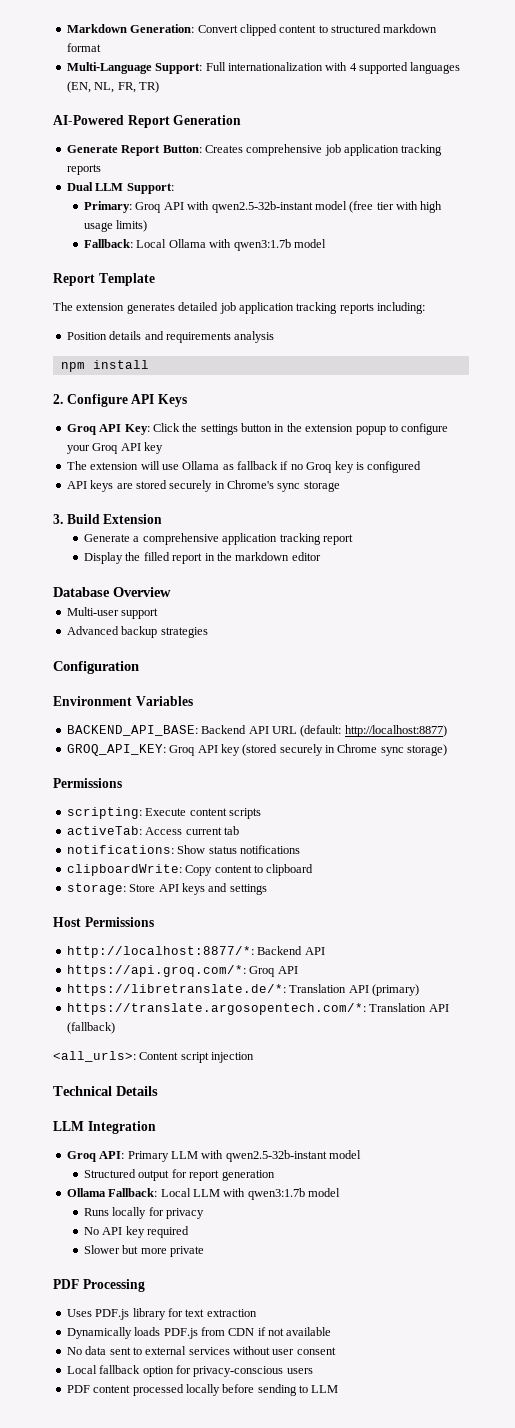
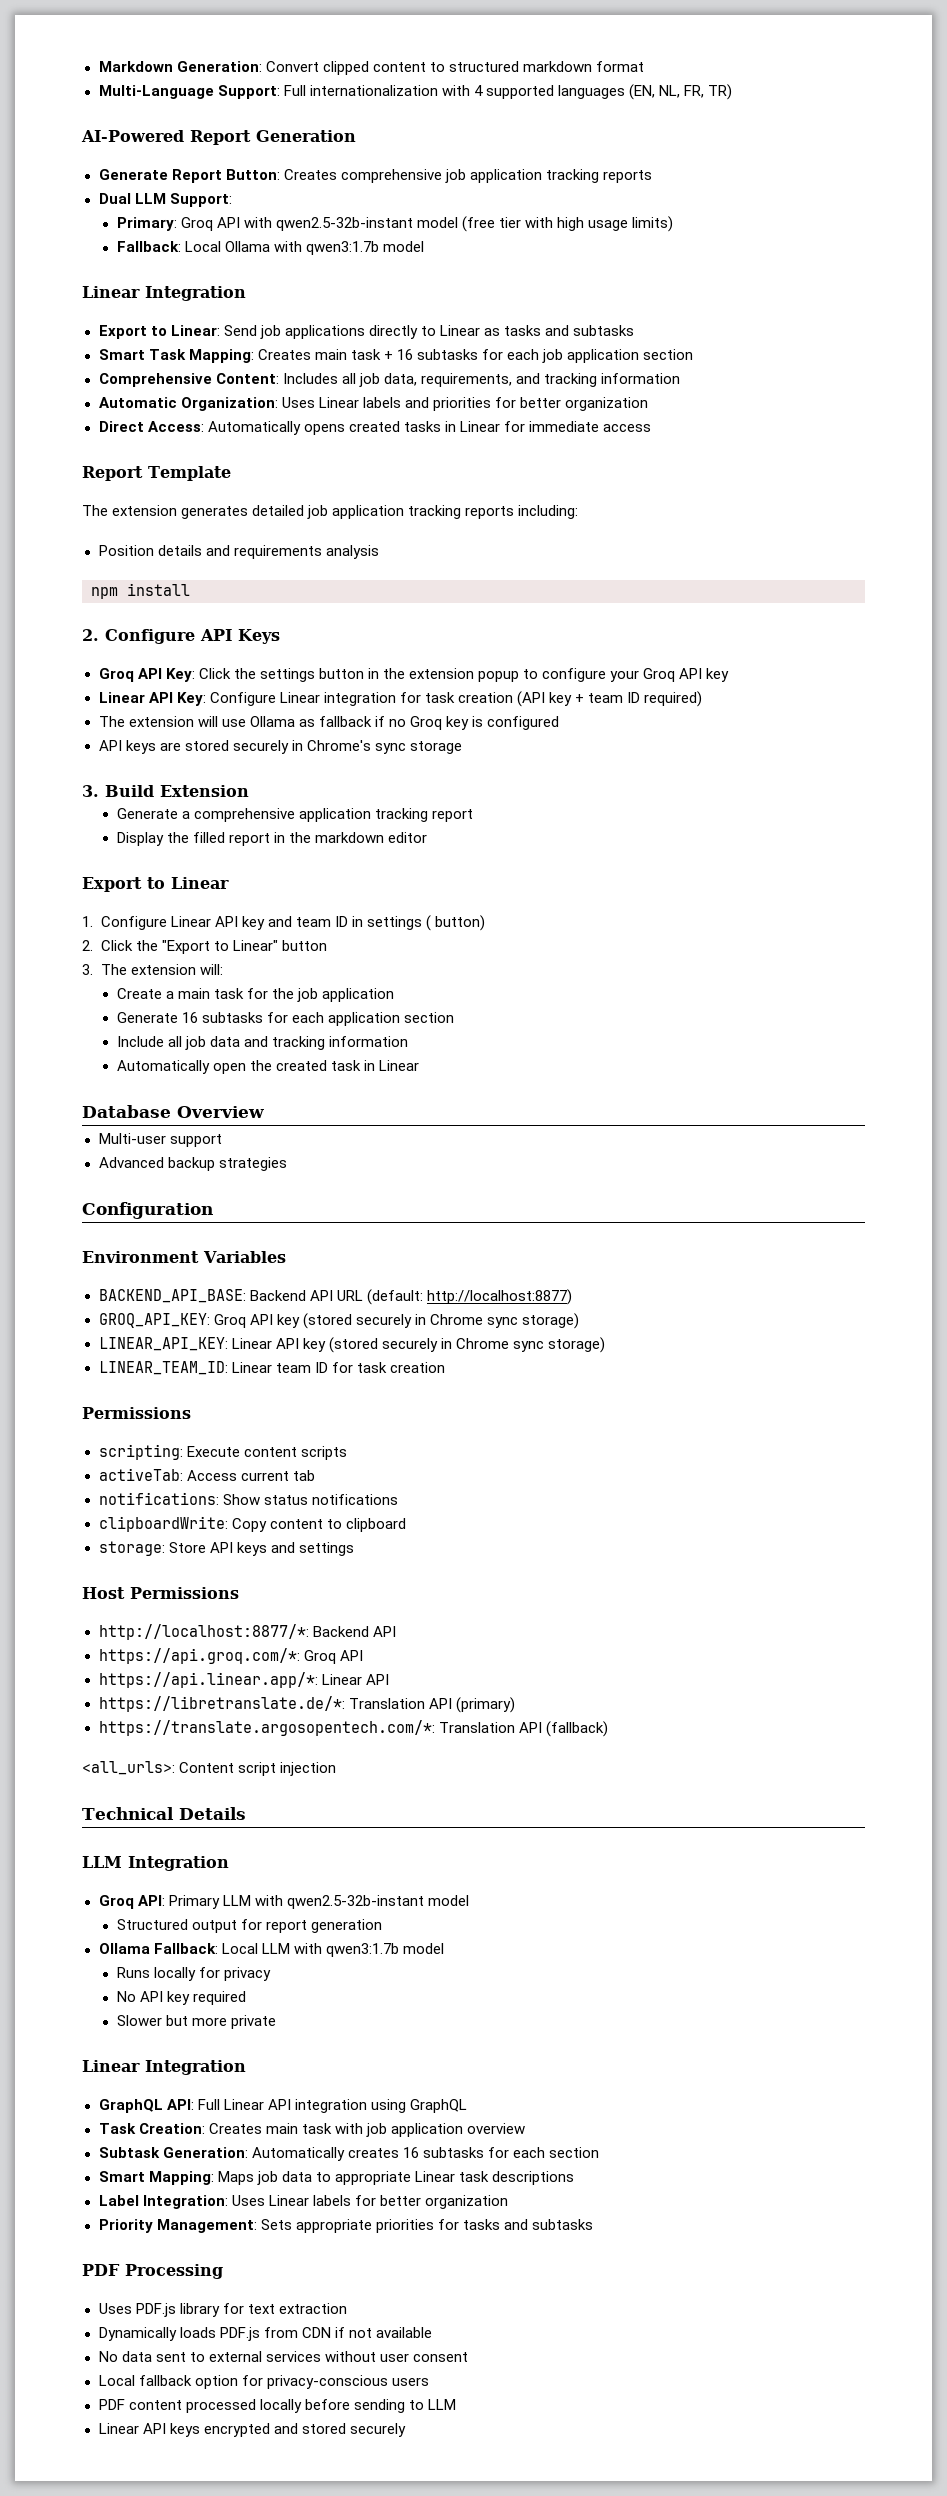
  Fallback: Local Ollama with qwen3:1.7b model
+ Linear Integration
+ Export to Linear: Send job applications directly to Linear as tasks and subtasks
+ Smart Task Mapping: Creates main task + 16 subtasks for each job application section
+ Comprehensive Content: Includes all job data, requirements, and tracking information
+ Automatic Organization: Uses Linear labels and priorities for better organization
+ Direct Access: Automatically opens created tasks in Linear for immediate access
+ Linear API Key: Configure Linear integration for task creation (API key + team ID required)
+ Export to Linear
+ 1. Configure Linear API key and team ID in settings ( button)
+ 2. Click the "Export to Linear" button
+ 3. The extension will:
+ Create a main task for the job application
+ Generate 16 subtasks for each application section
+ Include all job data and tracking information
+ Automatically open the created task in Linear
+ LINEAR_API_KEY: Linear API key (stored securely in Chrome sync storage)
+ LINEAR_TEAM_ID: Linear team ID for task creation
+ https://api.linear.app/*: Linear API
  Slower but more private
+ Linear Integration
+ GraphQL API: Full Linear API integration using GraphQL
+ Task Creation: Creates main task with job application overview
+ Subtask Generation: Automatically creates 16 subtasks for each section
+ Smart Mapping: Maps job data to appropriate Linear task descriptions
+ Label Integration: Uses Linear labels for better organization
+ Priority Management: Sets appropriate priorities for tasks and subtasks
+ Linear API keys encrypted and stored securely

